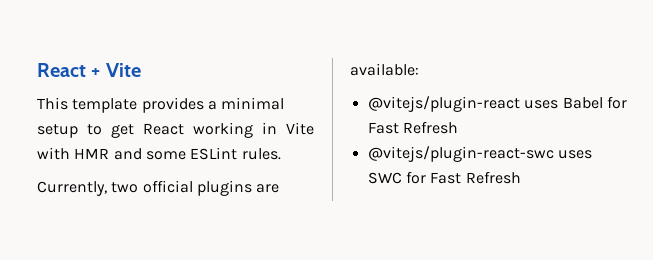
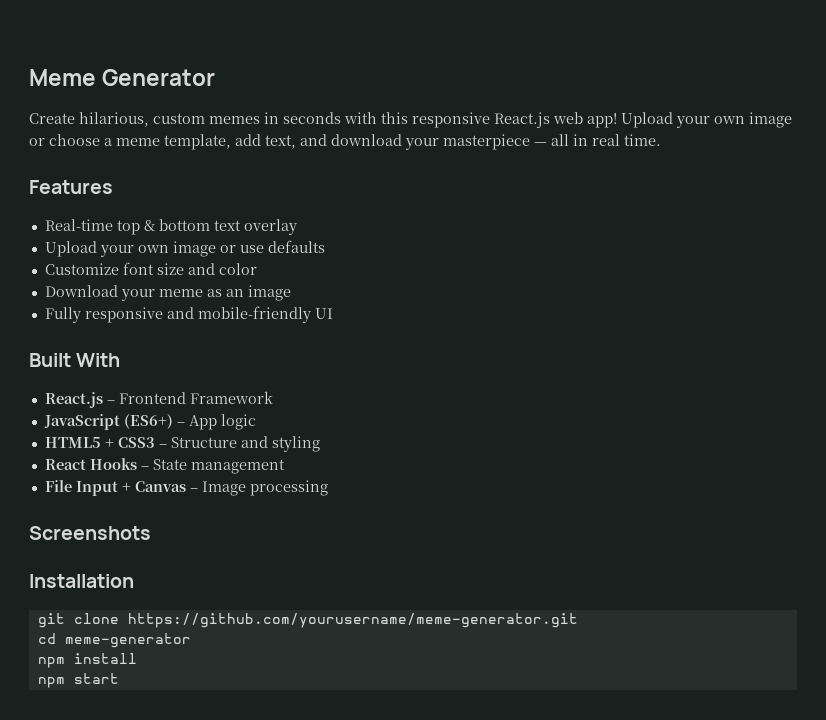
- React + Vite
- This template provides a minimal setup to get React working in Vite with HMR and some ESLint rules.
- Currently, two official plugins are available:
- @vitejs/plugin-react uses Babel for Fast Refresh
- @vitejs/plugin-react-swc uses SWC for Fast Refresh
+ Meme Generator
+ Create hilarious, custom memes in seconds with this responsive React.js web app! Upload your own image or choose a meme template, add text, and download your masterpiece — all in real time.
+ Features
+ Real-time top & bottom text overlay
+ Upload your own image or use defaults
+ Customize font size and color
+ Download your meme as an image
+ Fully responsive and mobile-friendly UI
+ Built With
+ React.js – Frontend Framework
+ JavaScript (ES6+) – App logic
+ HTML5 + CSS3 – Structure and styling
+ React Hooks – State management
+ File Input + Canvas – Image processing
+ Screenshots
+ Installation
+ git clone https://github.com/yourusername/meme-generator.git
+ cd meme-generator
+ npm install
+ npm start

